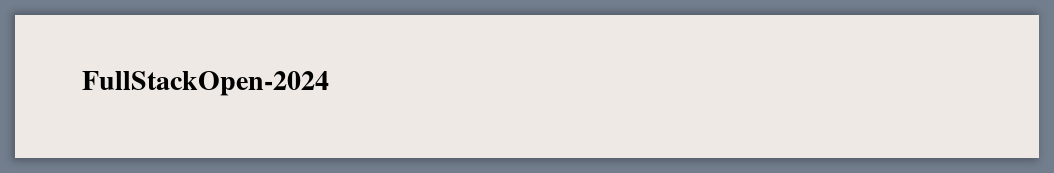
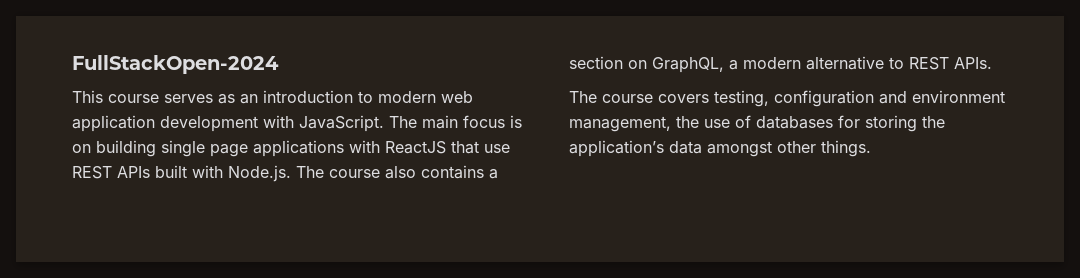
+ This course serves as an introduction to modern web application development with JavaScript. The main focus is on building single page applications with ReactJS that use REST APIs built with Node.js. The course also contains a section on GraphQL, a modern alternative to REST APIs.
+ The course covers testing, configuration and environment management, the use of databases for storing the application’s data amongst other things.

